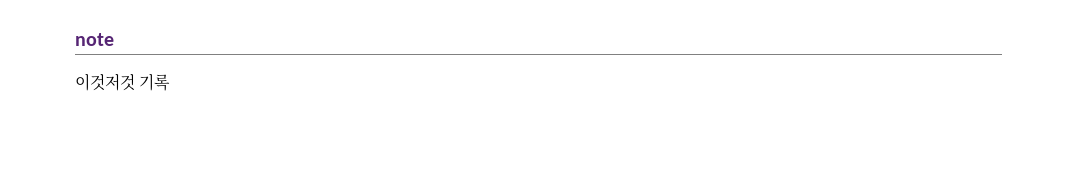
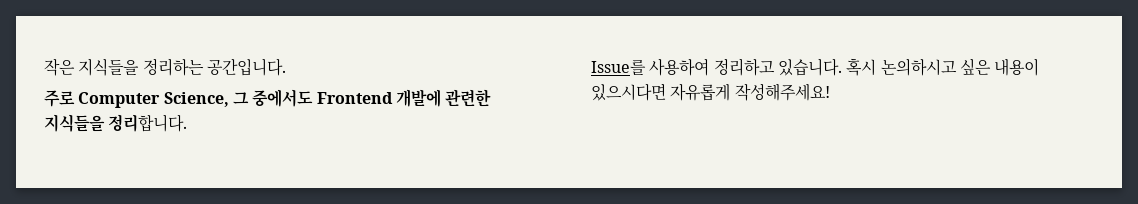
- note
- 이것저것 기록
+ 작은 지식들을 정리하는 공간입니다.
+ 주로 Computer Science, 그 중에서도 Frontend 개발에 관련한 지식들을 정리합니다.
+ Issue를 사용하여 정리하고 있습니다. 혹시 논의하시고 싶은 내용이 있으시다면 자유롭게 작성해주세요!

